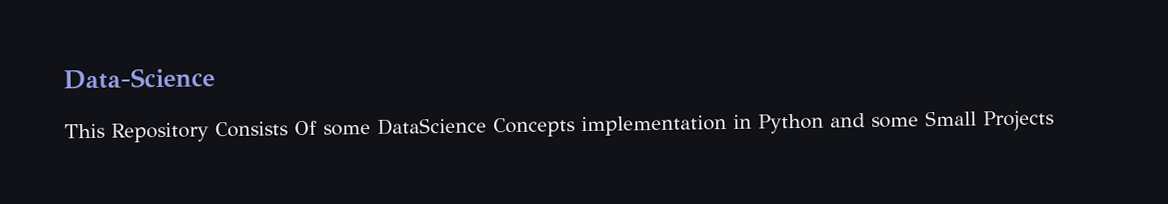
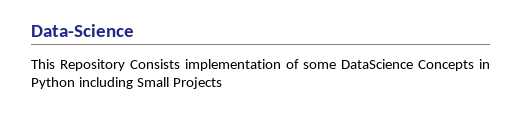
- This Repository Consists Of some DataScience Concepts implementation in Python and some Small Projects
+ This Repository Consists implementation of some DataScience Concepts in Python including Small Projects

